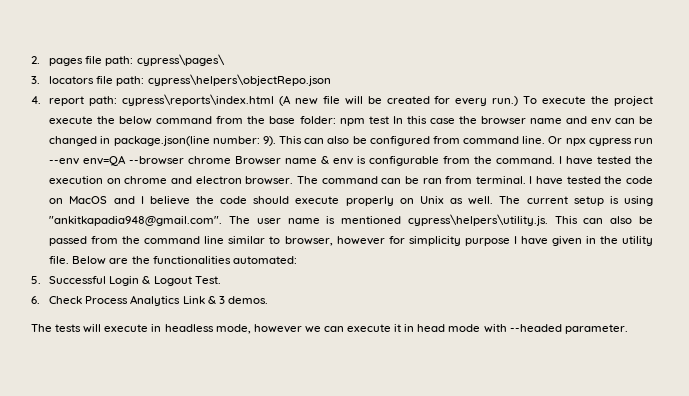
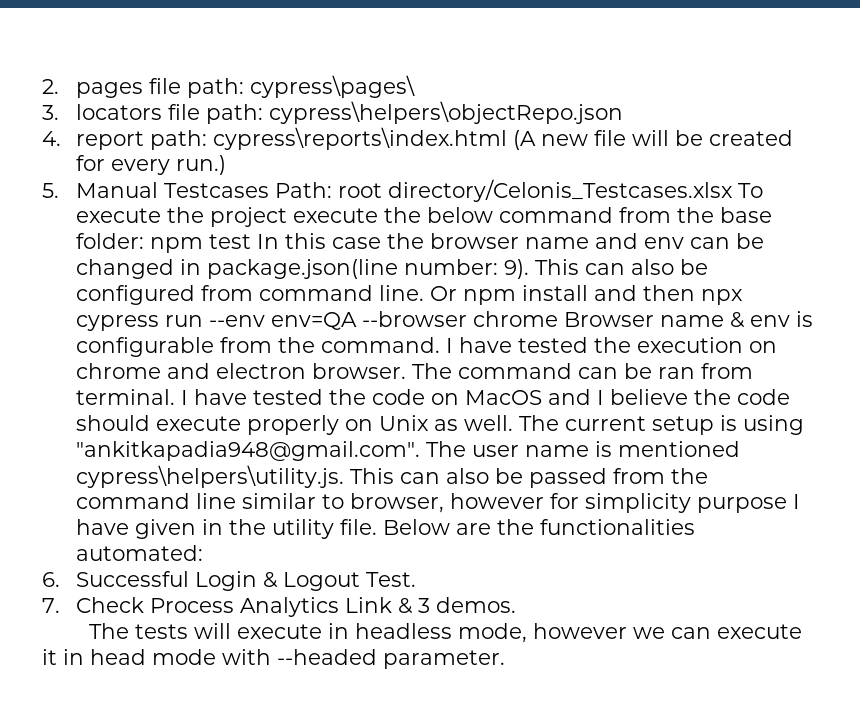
- 4. report path: cypress\reports\index.html (A new file will be created for every run.) To execute the project execute the below command from the base folder: npm test In this case the browser name and env can be changed in package.json(line number: 9).
+ 4. report path: cypress\reports\index.html (A new file will be created for every run.)
+ 5. Manual Testcases Path: root directory/Celonis_Testcases.xlsx To execute the project execute the below command from the base folder: npm test In this case the browser name and env can be changed in package.json(line number: 9).
- Or npx cypress run --env env=QA --browser chrome Browser name & env is configurable from the command.
+ Or npm install and then npx cypress run --env env=QA --browser chrome Browser name & env is configurable from the command.
- 5. Successful Login & Logout Test.
+ 6. Successful Login & Logout Test.
- 6. Check Process Analytics Link & 3 demos.
+ 7. Check Process Analytics Link & 3 demos.

